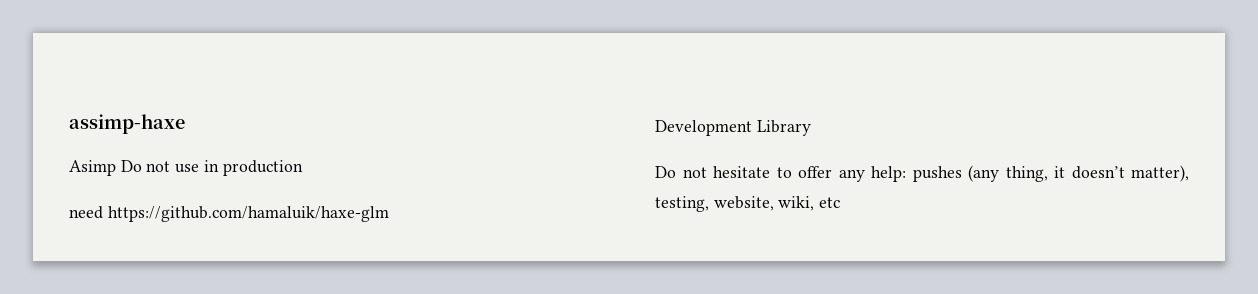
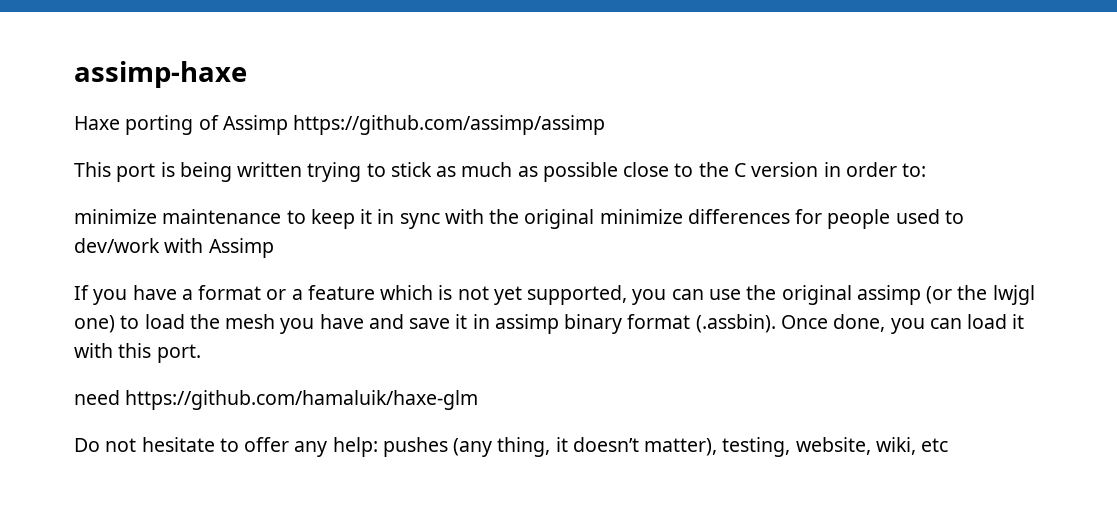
- Asimp Do not use in production
+ Haxe porting of Assimp https://github.com/assimp/assimp
+ This port is being written trying to stick as much as possible close to the C version in order to:
+ minimize maintenance to keep it in sync with the original minimize differences for people used to dev/work with Assimp
+ If you have a format or a feature which is not yet supported, you can use the original assimp (or the lwjgl one) to load the mesh you have and save it in assimp binary format (.assbin). Once done, you can load it with this port.
- Development Library

